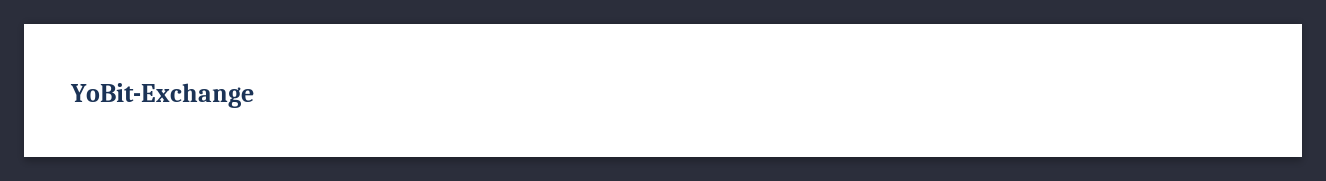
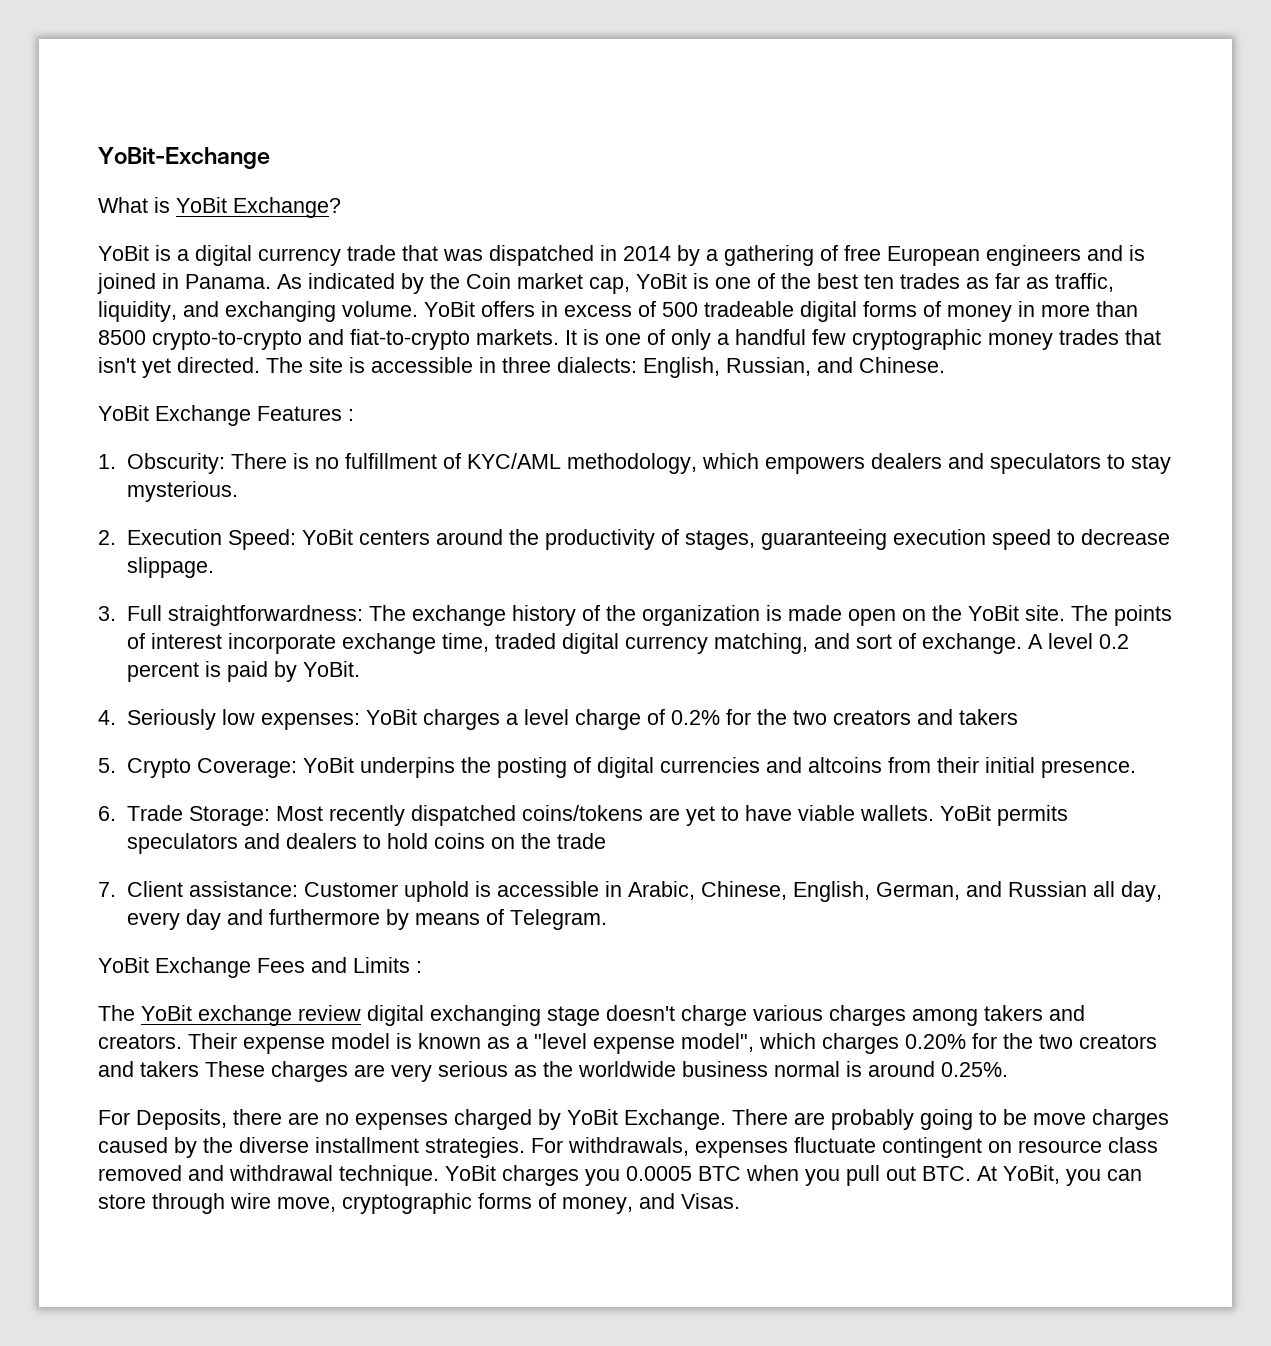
+ What is YoBit Exchange?
+ YoBit is a digital currency trade that was dispatched in 2014 by a gathering of free European engineers and is joined in Panama. As indicated by the Coin market cap, YoBit is one of the best ten trades as far as traffic, liquidity, and exchanging volume. YoBit offers in excess of 500 tradeable digital forms of money in more than 8500 crypto-to-crypto and fiat-to-crypto markets. It is one of only a handful few cryptographic money trades that isn't yet directed. The site is accessible in three dialects: English, Russian, and Chinese.
+ YoBit Exchange Features :
+ 1. Obscurity: There is no fulfillment of KYC/AML methodology, which empowers dealers and speculators to stay mysterious.
+ 2. Execution Speed: YoBit centers around the productivity of stages, guaranteeing execution speed to decrease slippage.
+ 3. Full straightforwardness: The exchange history of the organization is made open on the YoBit site. The points of interest incorporate exchange time, traded digital currency matching, and sort of exchange. A level 0.2 percent is paid by YoBit.
+ 4. Seriously low expenses: YoBit charges a level charge of 0.2% for the two creators and takers
+ 5. Crypto Coverage: YoBit underpins the posting of digital currencies and altcoins from their initial presence.
+ 6. Trade Storage: Most recently dispatched coins/tokens are yet to have viable wallets. YoBit permits speculators and dealers to hold coins on the trade
+ 7. Client assistance: Customer uphold is accessible in Arabic, Chinese, English, German, and Russian all day, every day and furthermore by means of Telegram.
+ YoBit Exchange Fees and Limits :
+ The YoBit exchange review digital exchanging stage doesn't charge various charges among takers and creators. Their expense model is known as a "level expense model", which charges 0.20% for the two creators and takers These charges are very serious as the worldwide business normal is around 0.25%.
+ For Deposits, there are no expenses charged by YoBit Exchange. There are probably going to be move charges caused by the diverse installment strategies. For withdrawals, expenses fluctuate contingent on resource class removed and withdrawal technique. YoBit charges you 0.0005 BTC when you pull out BTC. At YoBit, you can store through wire move, cryptographic forms of money, and Visas.

